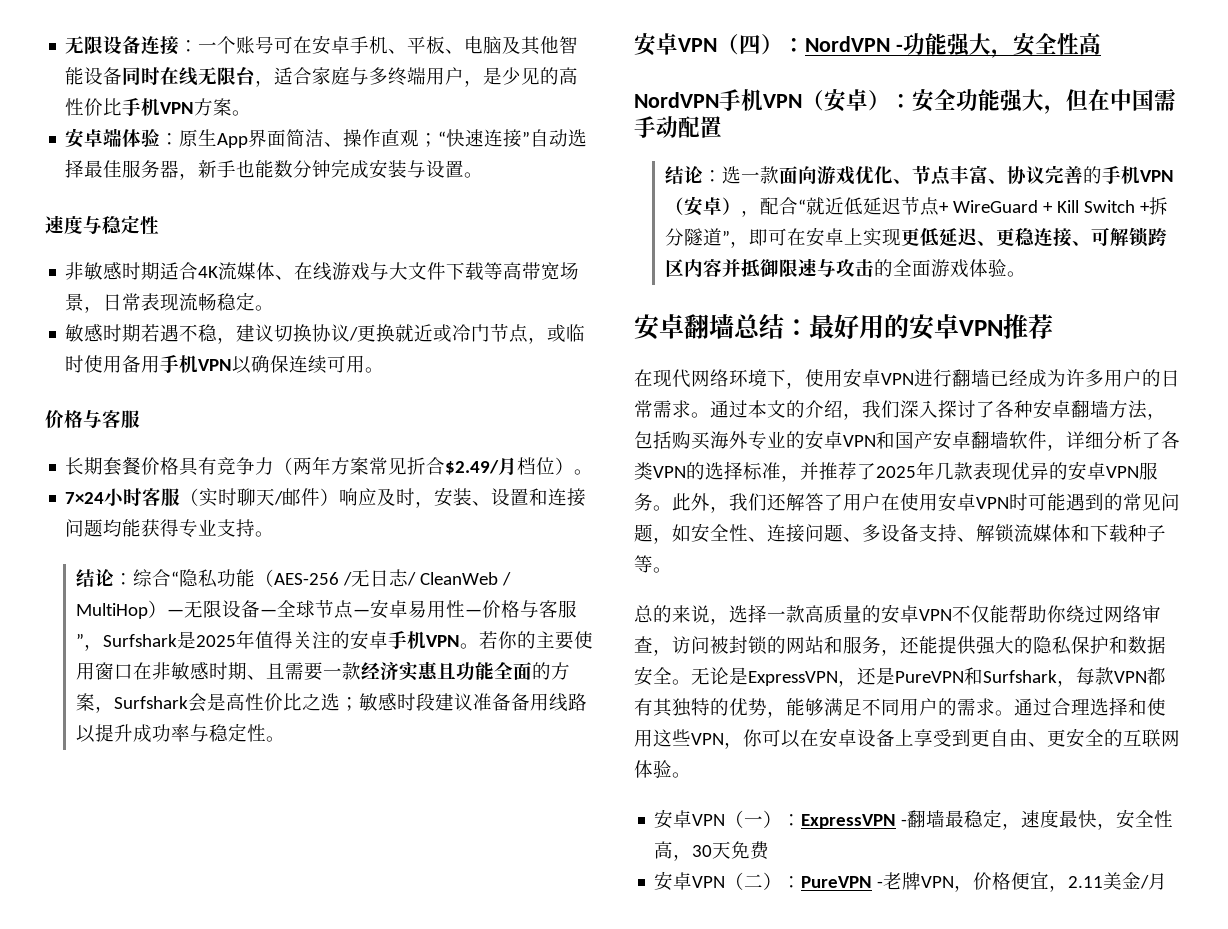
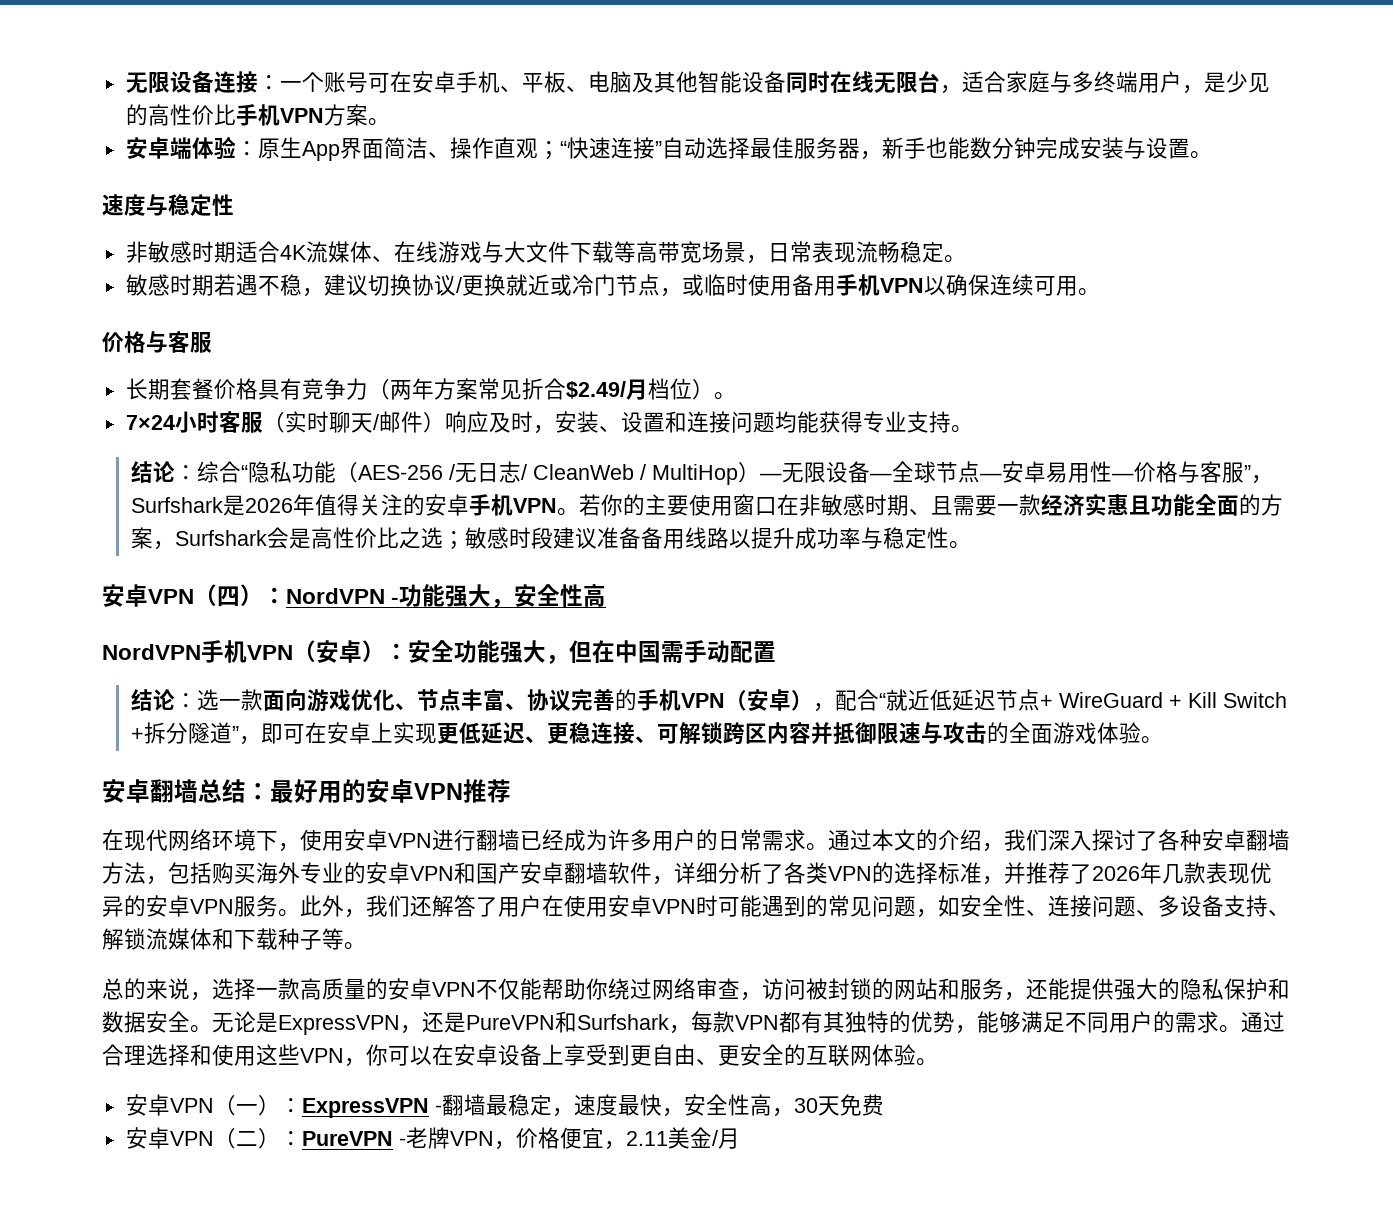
- 结论：综合“隐私功能（AES-256 /无日志/ CleanWeb / MultiHop）—无限设备—全球节点—安卓易用性—价格与客服”，Surfshark是2025年值得关注的安卓手机VPN。
+ 结论：综合“隐私功能（AES-256 /无日志/ CleanWeb / MultiHop）—无限设备—全球节点—安卓易用性—价格与客服”，Surfshark是2026年值得关注的安卓手机VPN。
- 通过本文的介绍，我们深入探讨了各种安卓翻墙方法，包括购买海外专业的安卓VPN和国产安卓翻墙软件，详细分析了各类VPN的选择标准，并推荐了2025年几款表现优异的安卓VPN服务。
+ 通过本文的介绍，我们深入探讨了各种安卓翻墙方法，包括购买海外专业的安卓VPN和国产安卓翻墙软件，详细分析了各类VPN的选择标准，并推荐了2026年几款表现优异的安卓VPN服务。

